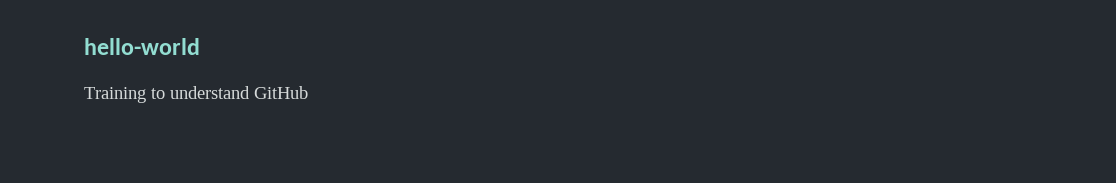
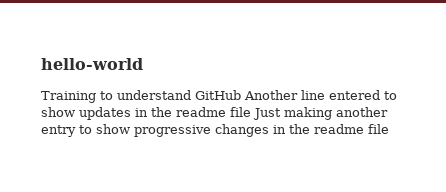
- Training to understand GitHub
+ Training to understand GitHub Another line entered to show updates in the readme file Just making another entry to show progressive changes in the readme file

